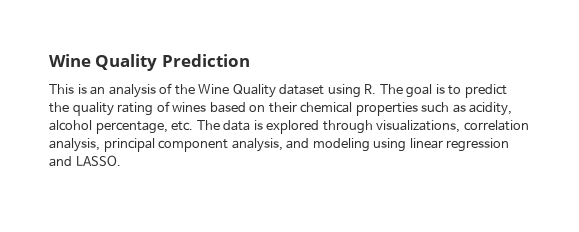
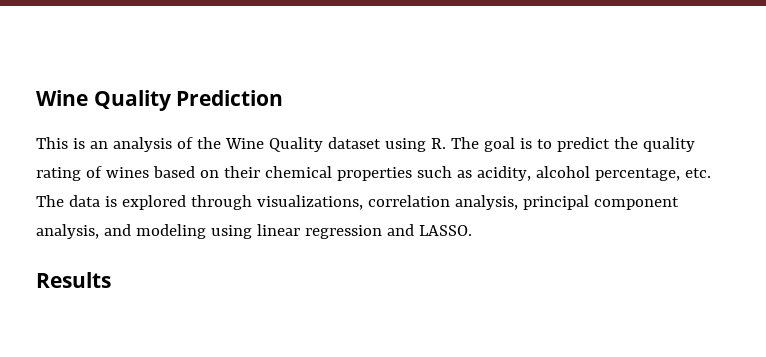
+ Results

